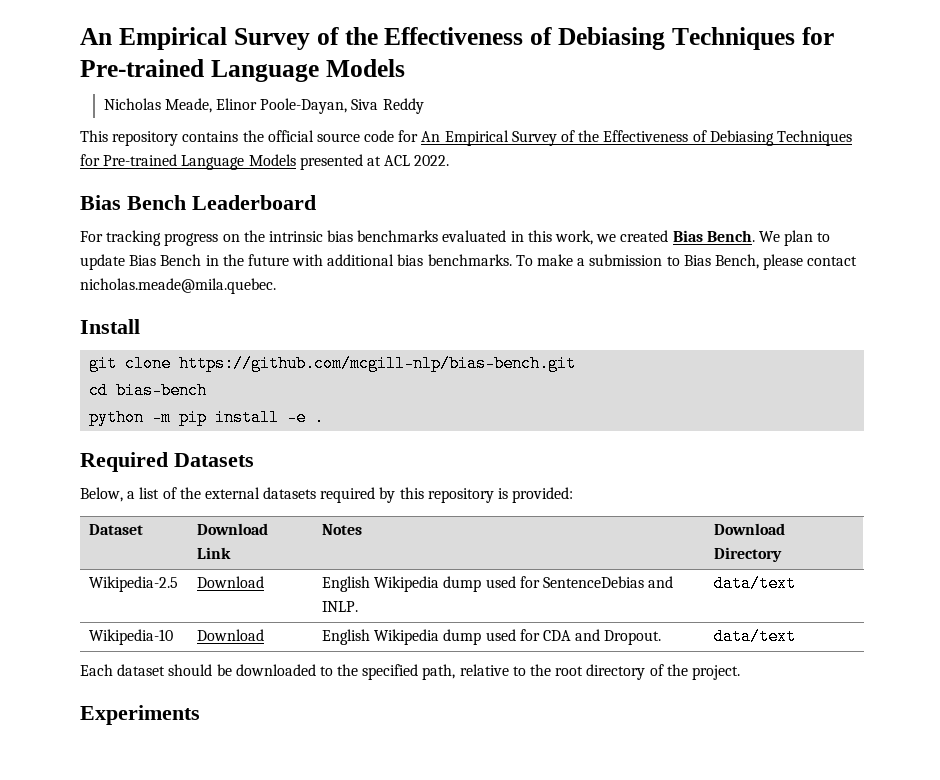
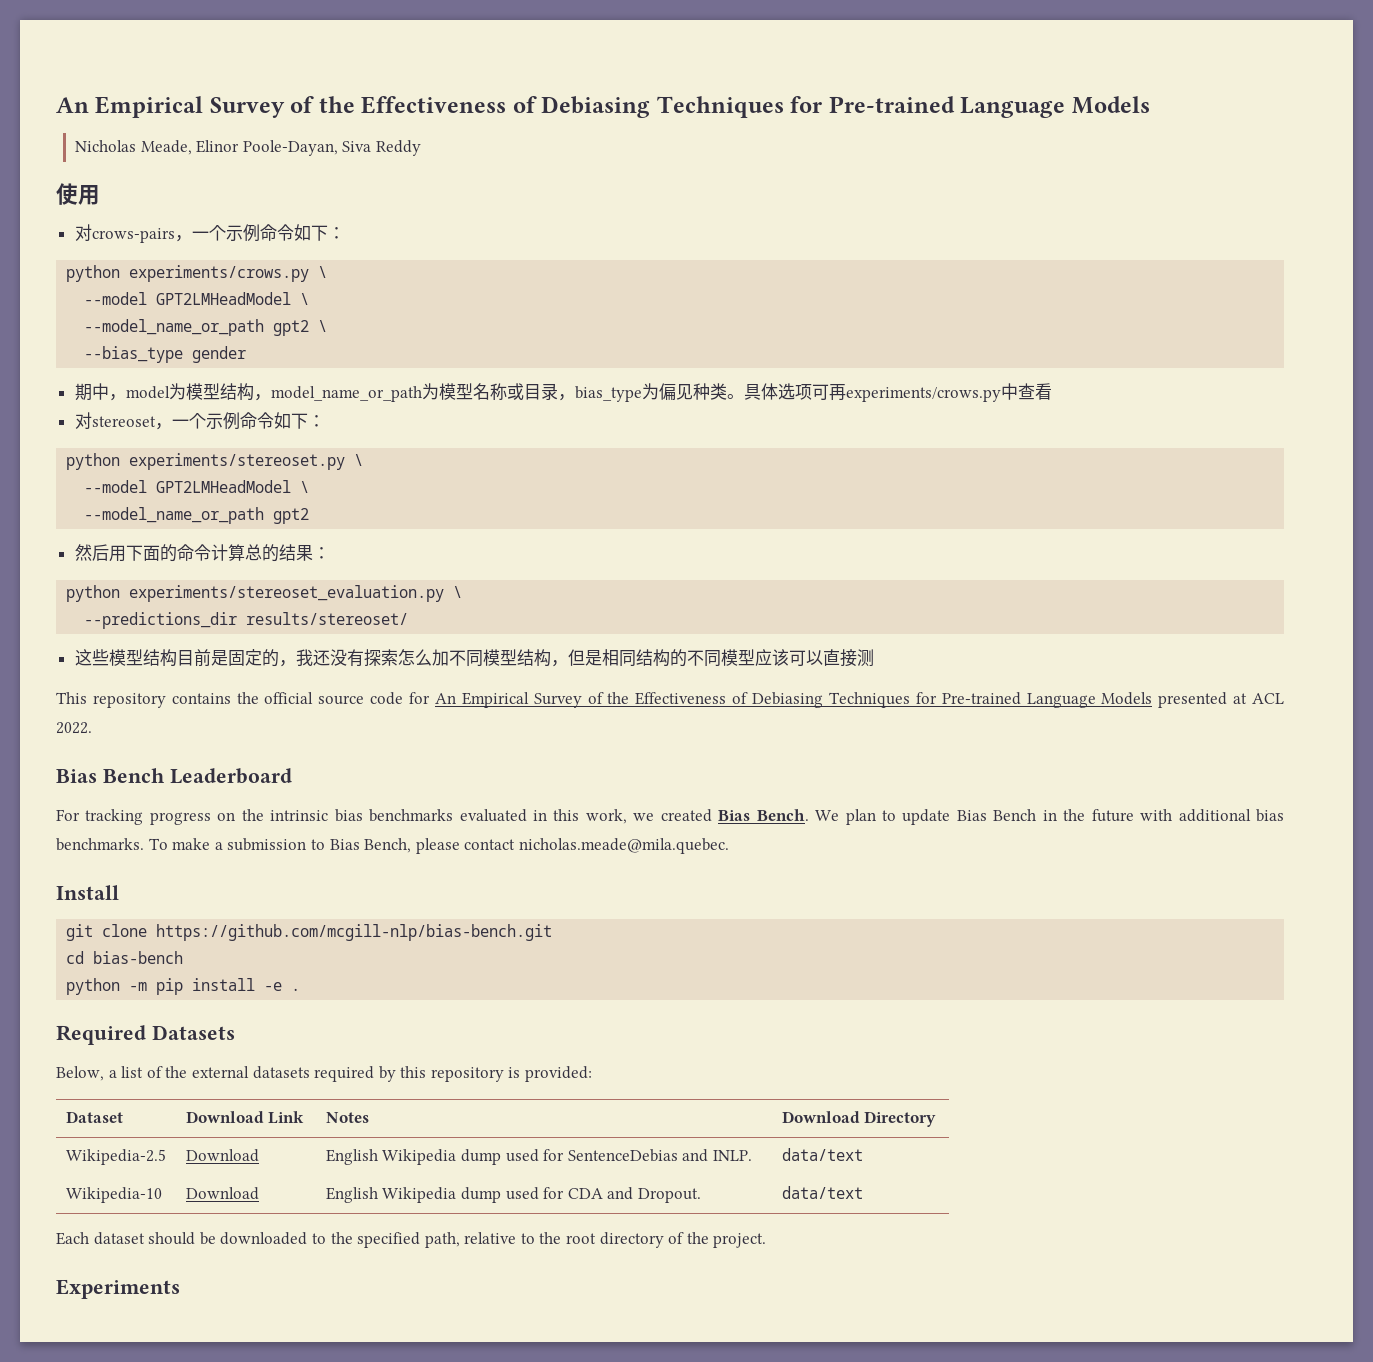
+ 使用
+ 对crows-pairs，一个示例命令如下：
+ python experiments/crows.py \
+ --model GPT2LMHeadModel \
+ --model_name_or_path gpt2 \
+ --bias_type gender
+ 期中，model为模型结构，model_name_or_path为模型名称或目录，bias_type为偏见种类。具体选项可再experiments/crows.py中查看
+ 对stereoset，一个示例命令如下：
+ python experiments/stereoset.py \
+ --model GPT2LMHeadModel \
+ --model_name_or_path gpt2
+ 然后用下面的命令计算总的结果：
+ python experiments/stereoset_evaluation.py \
+ --predictions_dir results/stereoset/
+ 这些模型结构目前是固定的，我还没有探索怎么加不同模型结构，但是相同结构的不同模型应该可以直接测

